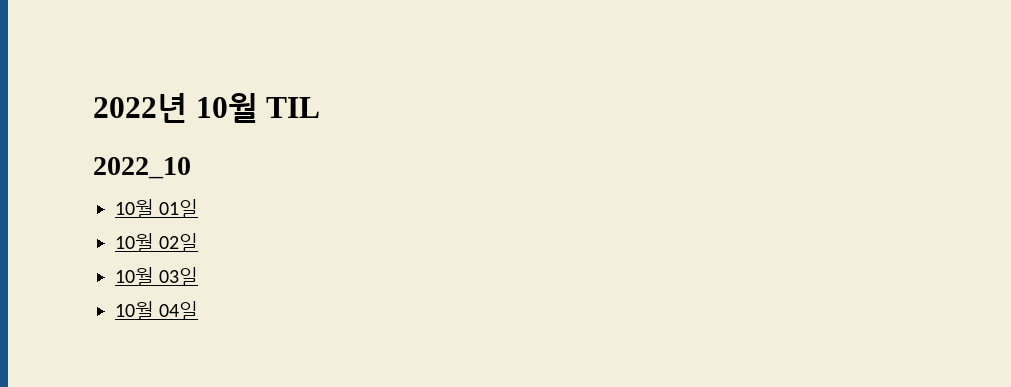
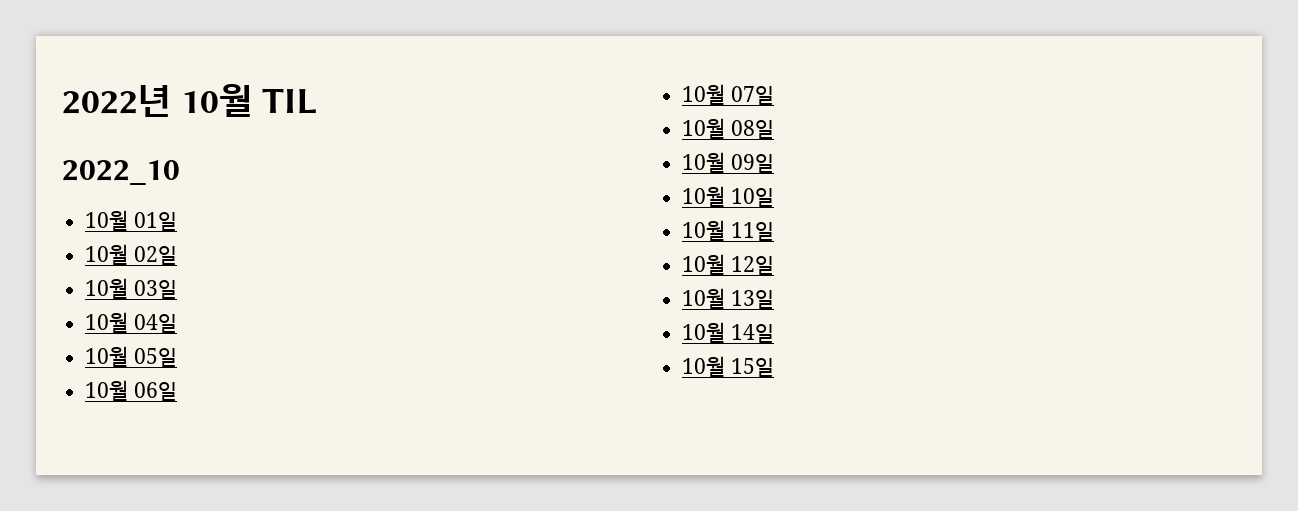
+ 10월 05일
+ 10월 06일
+ 10월 07일
+ 10월 08일
+ 10월 09일
+ 10월 10일
+ 10월 11일
+ 10월 12일
+ 10월 13일
+ 10월 14일
+ 10월 15일

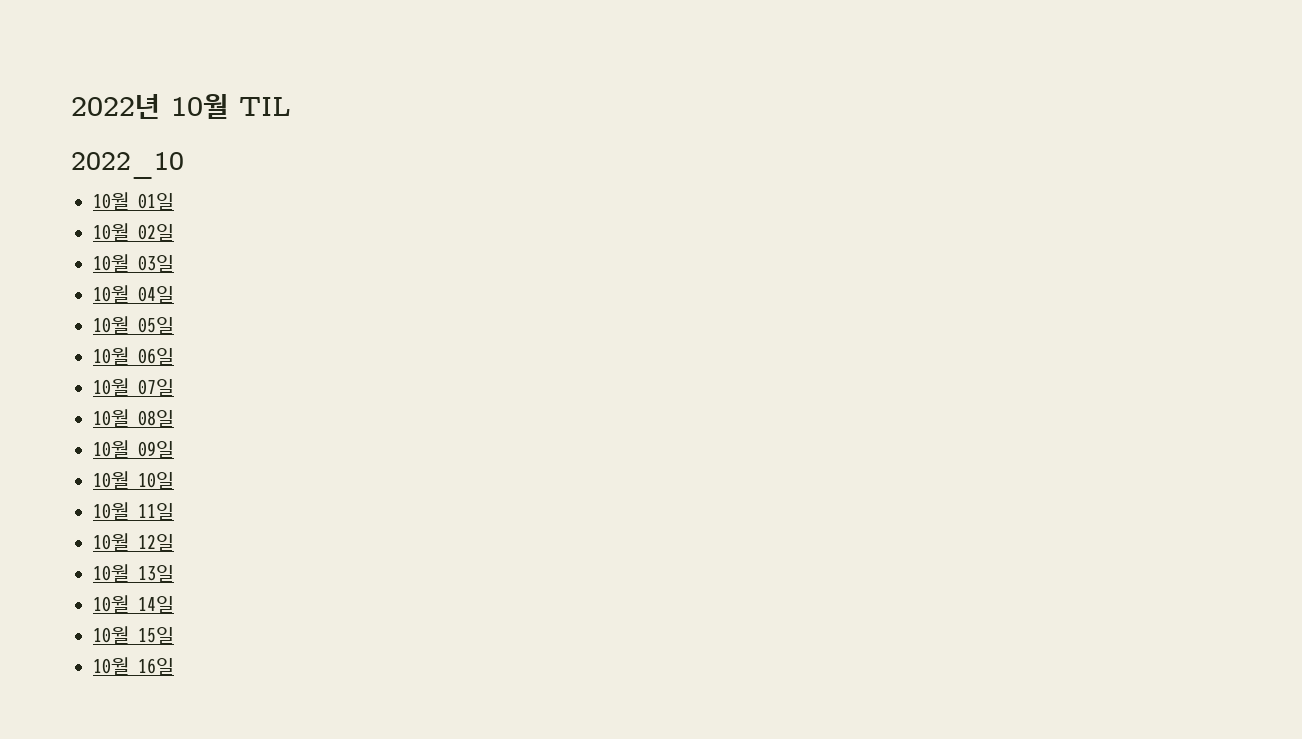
+ 10월 16일

